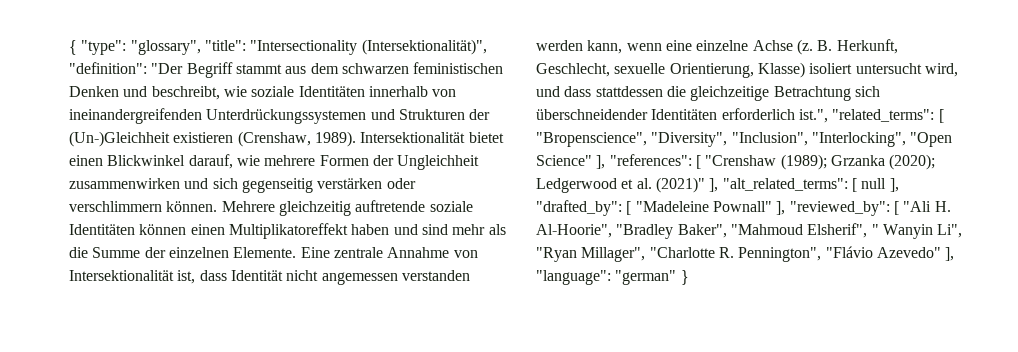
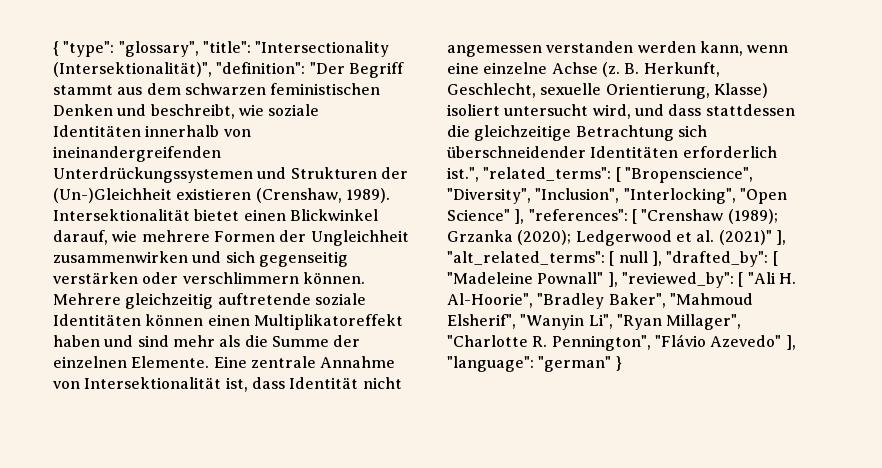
- [ "Ali H. Al-Hoorie", "Bradley Baker", "Mahmoud Elsherif", " Wanyin Li", "Ryan Millager", "Charlotte R. Pennington", "Flávio Azevedo" ], "language":
+ [ "Ali H. Al-Hoorie", "Bradley Baker", "Mahmoud Elsherif", "Wanyin Li", "Ryan Millager", "Charlotte R. Pennington", "Flávio Azevedo" ], "language":

